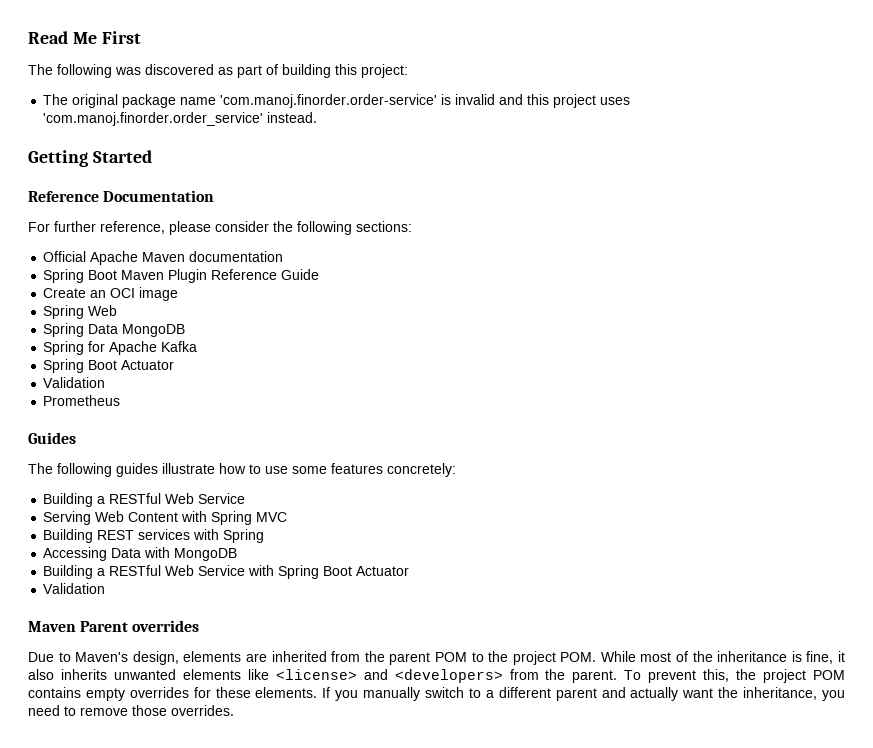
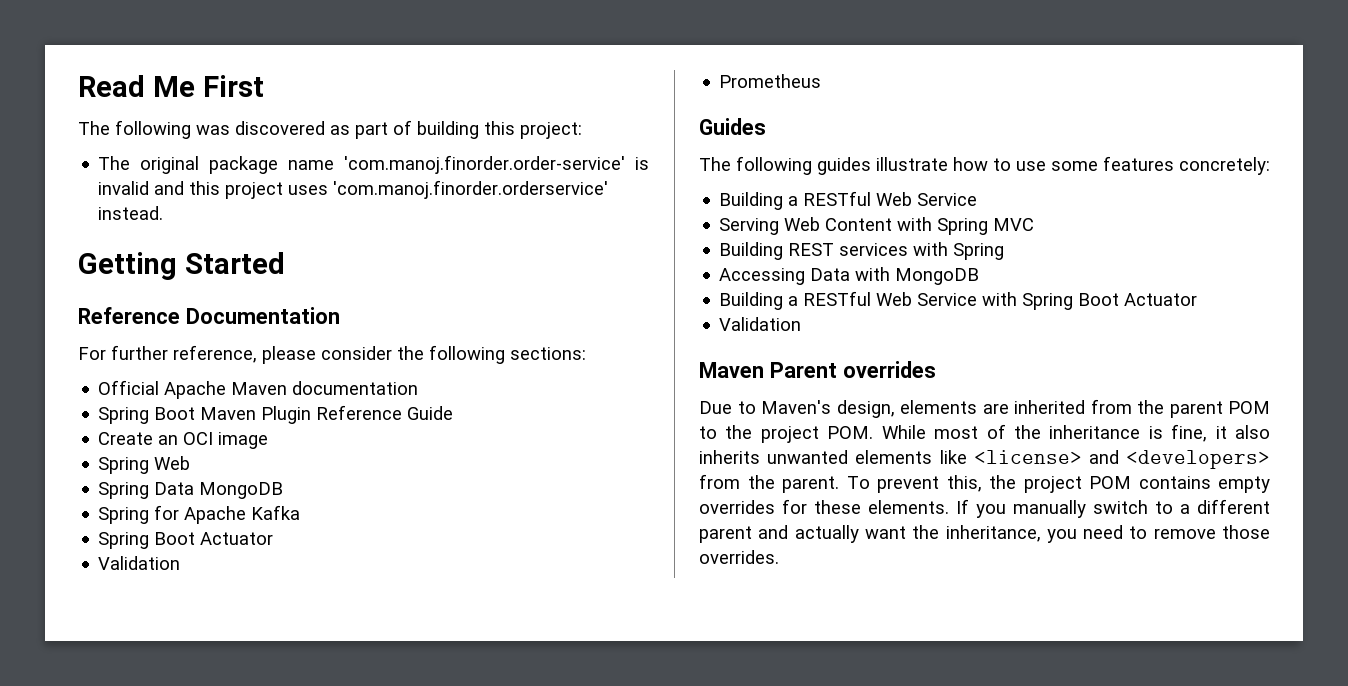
- The original package name 'com.manoj.finorder.order-service' is invalid and this project uses 'com.manoj.finorder.order_service' instead.
+ The original package name 'com.manoj.finorder.order-service' is invalid and this project uses 'com.manoj.finorder.orderservice' instead.

